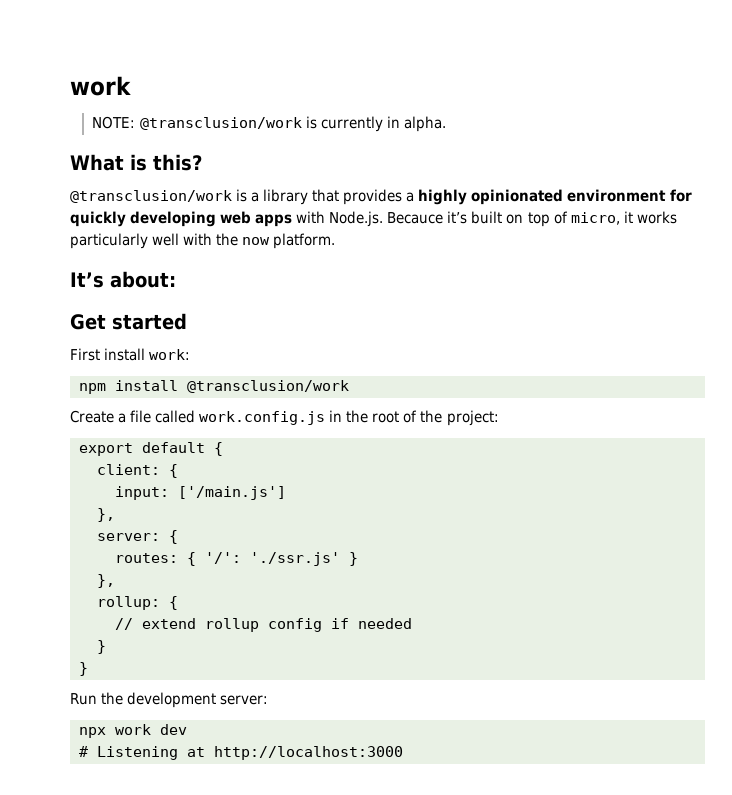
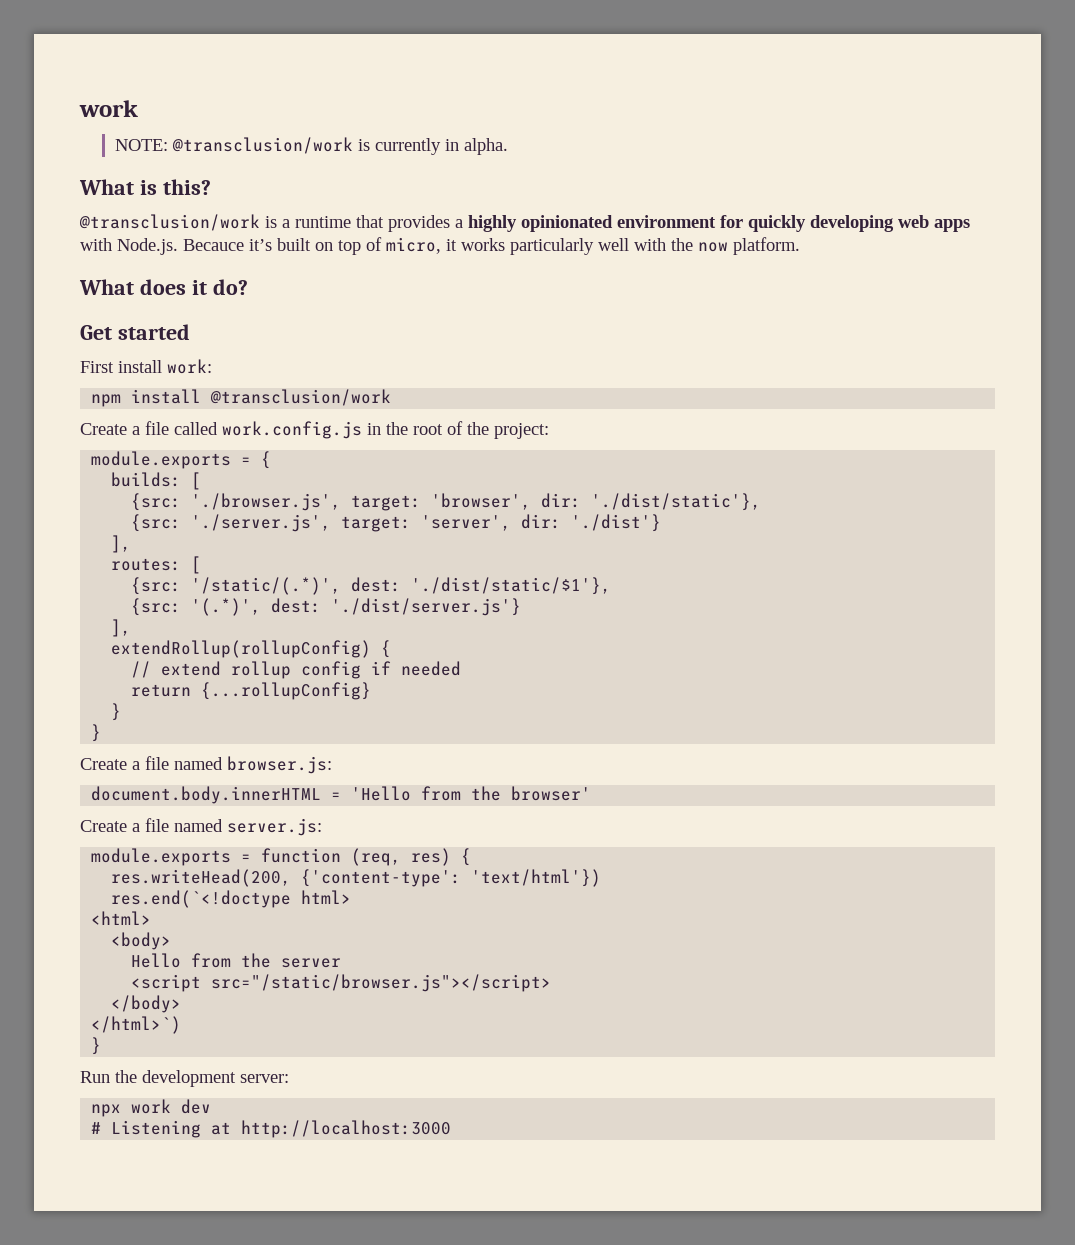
- @transclusion/work is a library that provides a highly opinionated environment for quickly developing web apps with Node.js. Becauce it’s built on top of micro, it works particularly well with the now platform.
+ @transclusion/work is a runtime that provides a highly opinionated environment for quickly developing web apps with Node.js. Becauce it’s built on top of micro, it works particularly well with the now platform.
- It’s about:
+ What does it do?
- export default {
- client: {
- input: ['/main.js']
- },
- server: {
- routes: { '/': './ssr.js' }
- },
- rollup: {
+ module.exports = {
+ builds: [
+ {src: './browser.js', target: 'browser', dir: './dist/static'},
+ {src: './server.js', target: 'server', dir: './dist'}
+ ],
+ routes: [
+ {src: '/static/(.*)', dest: './dist/static/$1'},
+ {src: '(.*)', dest: './dist/server.js'}
+ ],
+ extendRollup(rollupConfig) {
+ return {...rollupConfig}
+ Create a file named browser.js:
+ document.body.innerHTML = 'Hello from the browser'
+ Create a file named server.js:
+ module.exports = function (req, res) {
+ res.writeHead(200, {'content-type': 'text/html'})
+ res.end(`<!doctype html>
+ <html>
+ <body>
+ Hello from the server
+ <script src="/static/browser.js"></script>
+ </body>
+ </html>`)
+ }

